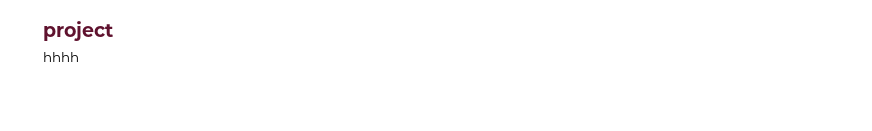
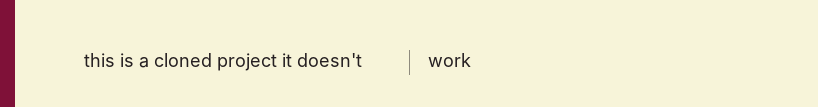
- project
- hhhh
+ this is a cloned project it doesn't work

